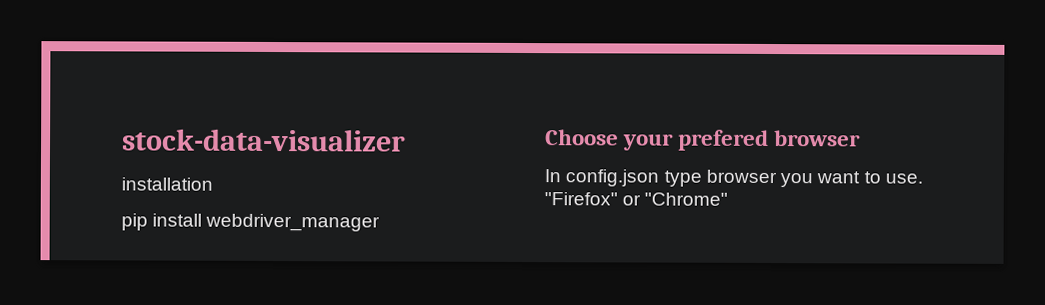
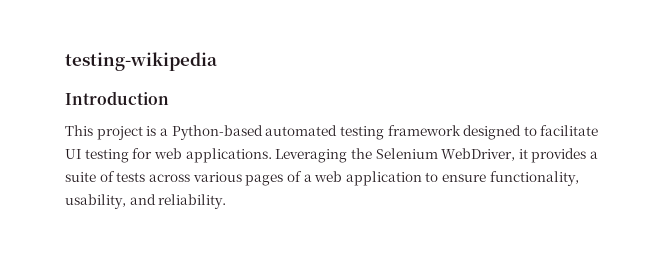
- stock-data-visualizer
- installation
- pip install webdriver_manager
- Choose your prefered browser
- In config.json type browser you want to use. "Firefox" or "Chrome"
+ testing-wikipedia
+ Introduction
+ This project is a Python-based automated testing framework designed to facilitate UI testing for web applications. Leveraging the Selenium WebDriver, it provides a suite of tests across various pages of a web application to ensure functionality, usability, and reliability.

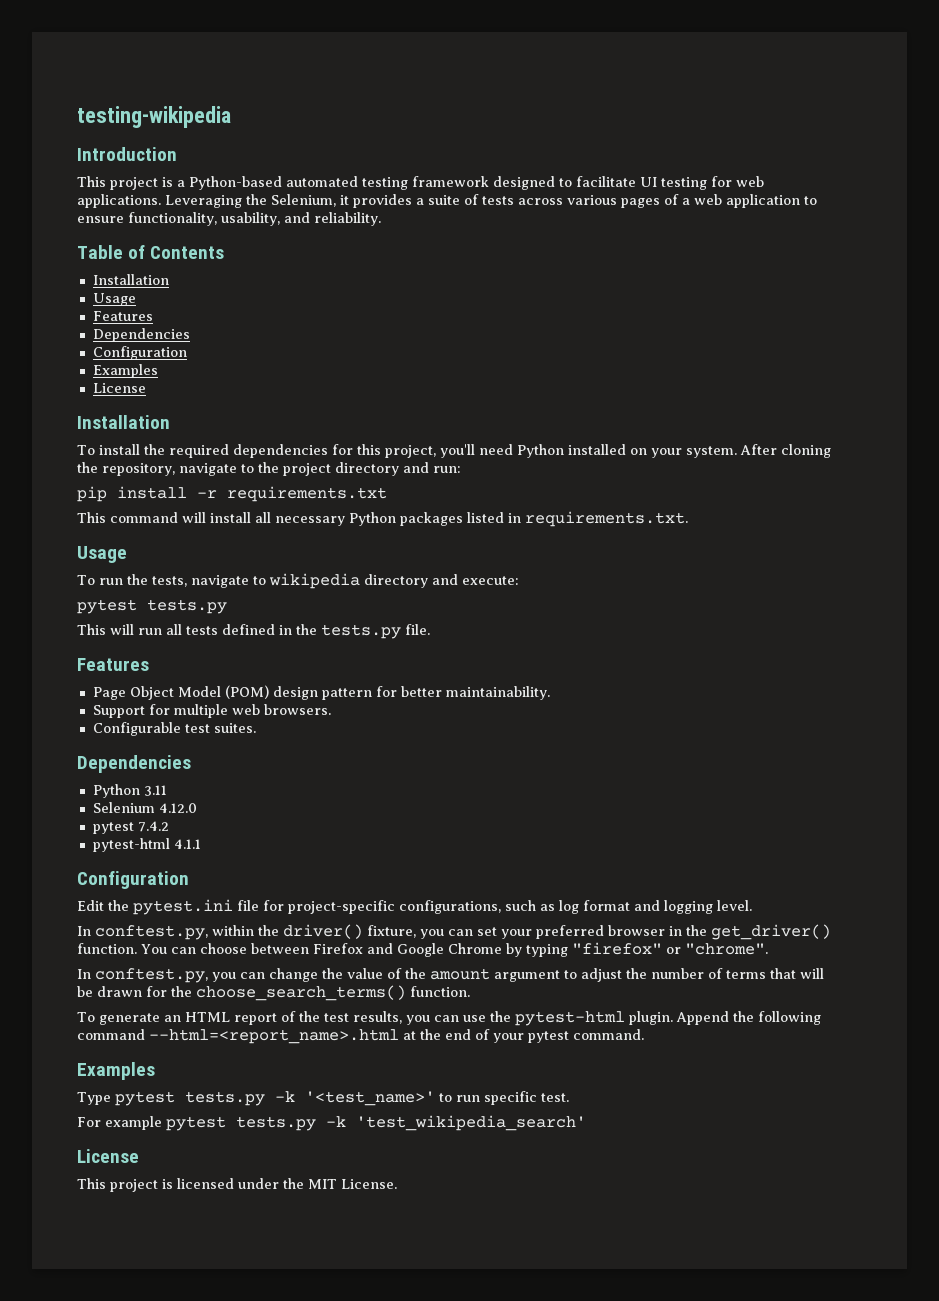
- Leveraging the Selenium WebDriver, it provides a suite of tests across various pages of a web application to ensure functionality, usability, and reliability.
+ Leveraging the Selenium, it provides a suite of tests across various pages of a web application to ensure functionality, usability, and reliability.
+ Table of Contents
+ Installation
+ Usage
+ Features
+ Dependencies
+ Configuration
+ Examples
+ License
+ Installation
+ To install the required dependencies for this project, you'll need Python installed on your system. After cloning the repository, navigate to the project directory and run:
+ pip install -r requirements.txt
+ This command will install all necessary Python packages listed in requirements.txt.
+ Usage
+ To run the tests, navigate to wikipedia directory and execute:
+ pytest tests.py
+ This will run all tests defined in the tests.py file.
+ Features
+ Page Object Model (POM) design pattern for better maintainability.
+ Support for multiple web browsers.
+ Configurable test suites.
+ Dependencies
+ Python 3.11
+ Selenium 4.12.0
+ pytest 7.4.2
+ pytest-html 4.1.1
+ Configuration
+ Edit the pytest.ini file for project-specific configurations, such as log format and logging level.
+ In conftest.py, within the driver() fixture, you can set your preferred browser in the get_driver() function. You can choose between Firefox and Google Chrome by typing "firefox" or "chrome".
+ In conftest.py, you can change the value of the amount argument to adjust the number of terms that will be drawn for the choose_search_terms() function.
+ To generate an HTML report of the test results, you can use the pytest-html plugin. Append the following command --html=<report_name>.html at the end of your pytest command.
+ Examples
+ Type pytest tests.py -k '<test_name>' to run specific test.
+ For example pytest tests.py -k 'test_wikipedia_search'
+ License
+ This project is licensed under the MIT License.

